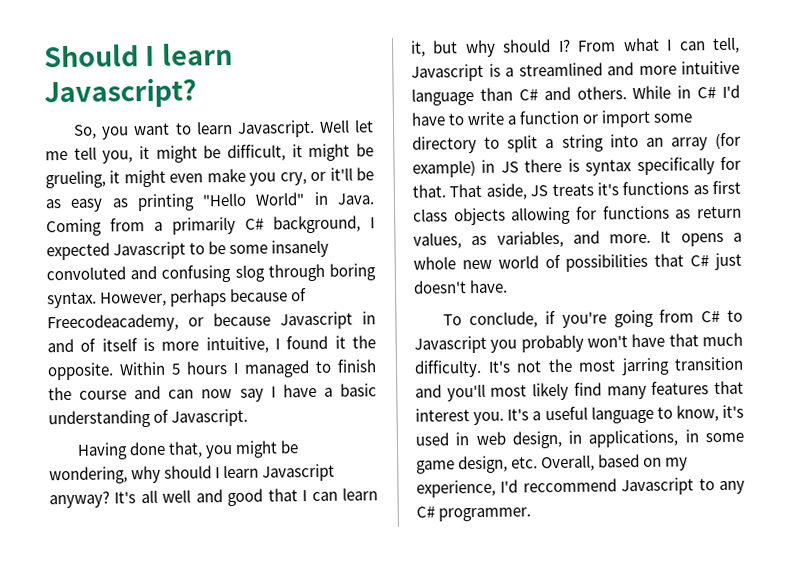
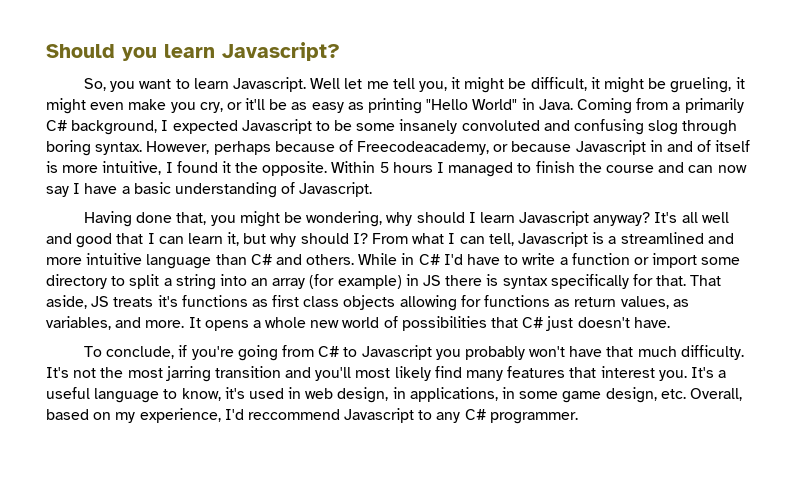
- Should I learn Javascript?
+ Should you learn Javascript?

